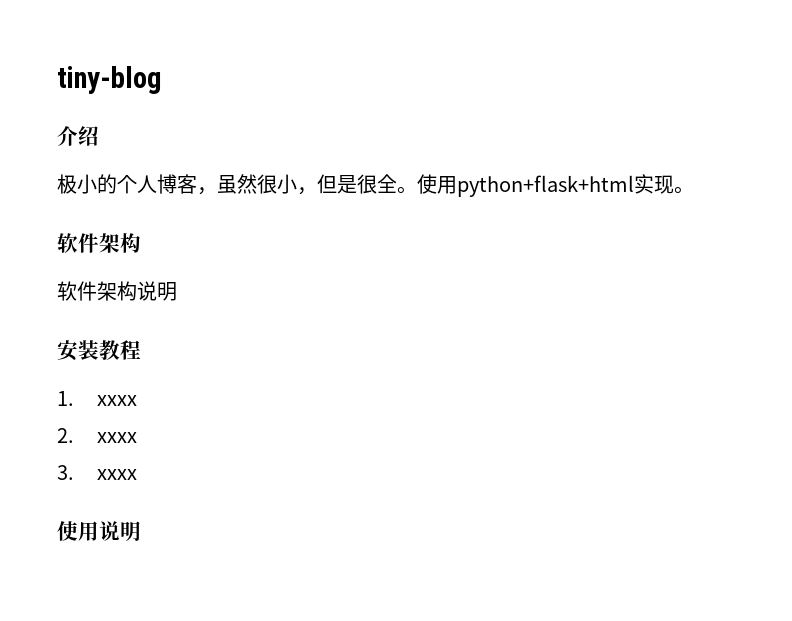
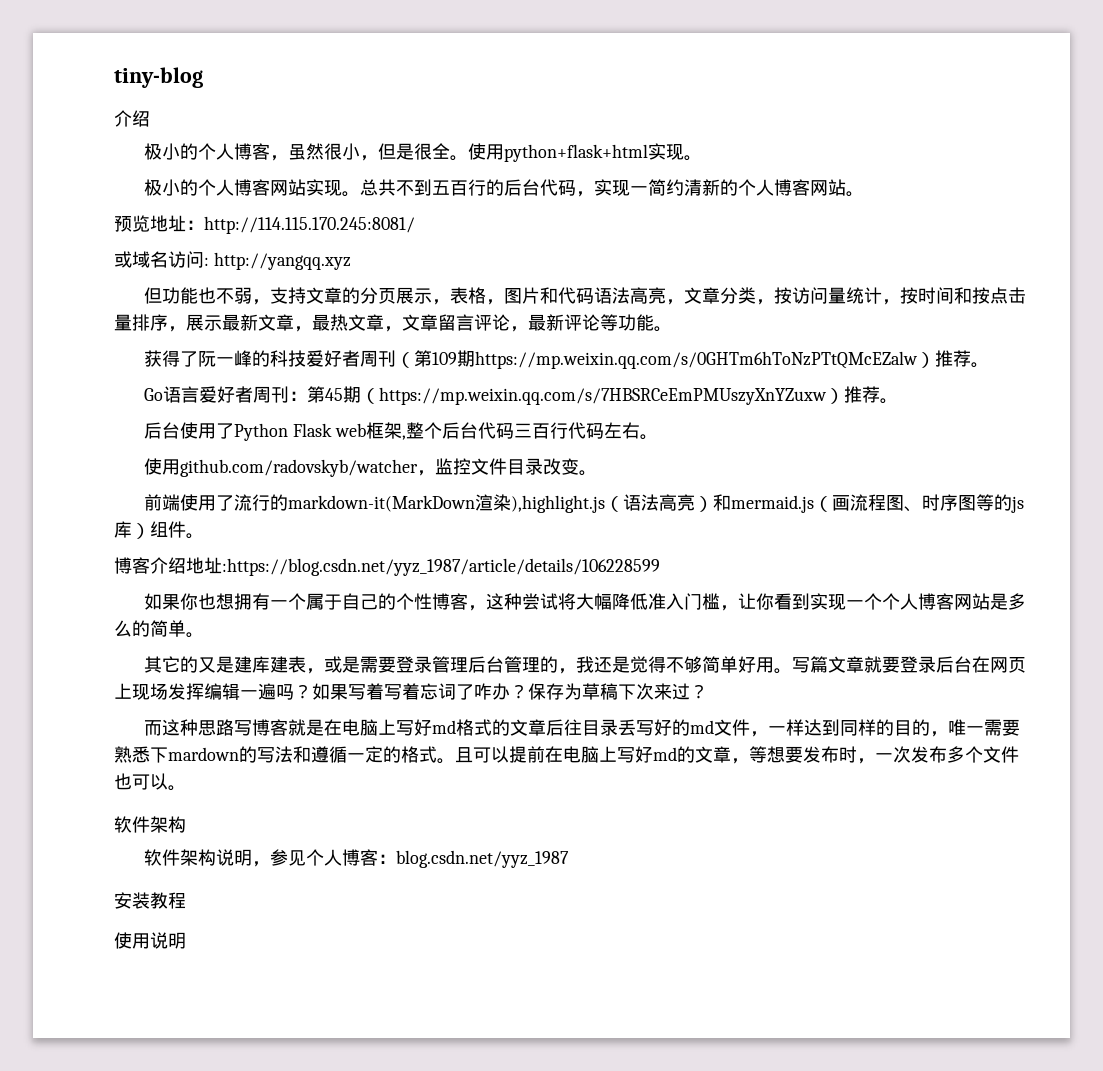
+ 极小的个人博客网站实现。总共不到五百行的后台代码，实现一简约清新的个人博客网站。
+ 预览地址：http://114.115.170.245:8081/
+ 或域名访问: http://yangqq.xyz
+ 但功能也不弱，支持文章的分页展示，表格，图片和代码语法高亮，文章分类，按访问量统计，按时间和按点击量排序，展示最新文章，最热文章，文章留言评论，最新评论等功能。
+ 获得了阮一峰的科技爱好者周刊（第109期https://mp.weixin.qq.com/s/0GHTm6hToNzPTtQMcEZalw）推荐。
+ Go语言爱好者周刊：第45期（https://mp.weixin.qq.com/s/7HBSRCeEmPMUszyXnYZuxw）推荐。
+ 后台使用了Python Flask web框架,整个后台代码三百行代码左右。
+ 使用github.com/radovskyb/watcher，监控文件目录改变。
+ 前端使用了流行的markdown-it(MarkDown渲染),highlight.js（语法高亮）和mermaid.js（画流程图、时序图等的js库）组件。
+ 博客介绍地址:https://blog.csdn.net/yyz_1987/article/details/106228599
+ 如果你也想拥有一个属于自己的个性博客，这种尝试将大幅降低准入门槛，让你看到实现一个个人博客网站是多么的简单。
+ 其它的又是建库建表，或是需要登录管理后台管理的，我还是觉得不够简单好用。写篇文章就要登录后台在网页上现场发挥编辑一遍吗？如果写着写着忘词了咋办？保存为草稿下次来过？
+ 而这种思路写博客就是在电脑上写好md格式的文章后往目录丢写好的md文件，一样达到同样的目的，唯一需要熟悉下mardown的写法和遵循一定的格式。且可以提前在电脑上写好md的文章，等想要发布时，一次发布多个文件也可以。
- 软件架构说明
+ 软件架构说明，参见个人博客：blog.csdn.net/yyz_1987
  安装教程
- 1. xxxx
- 2. xxxx
- 3. xxxx

